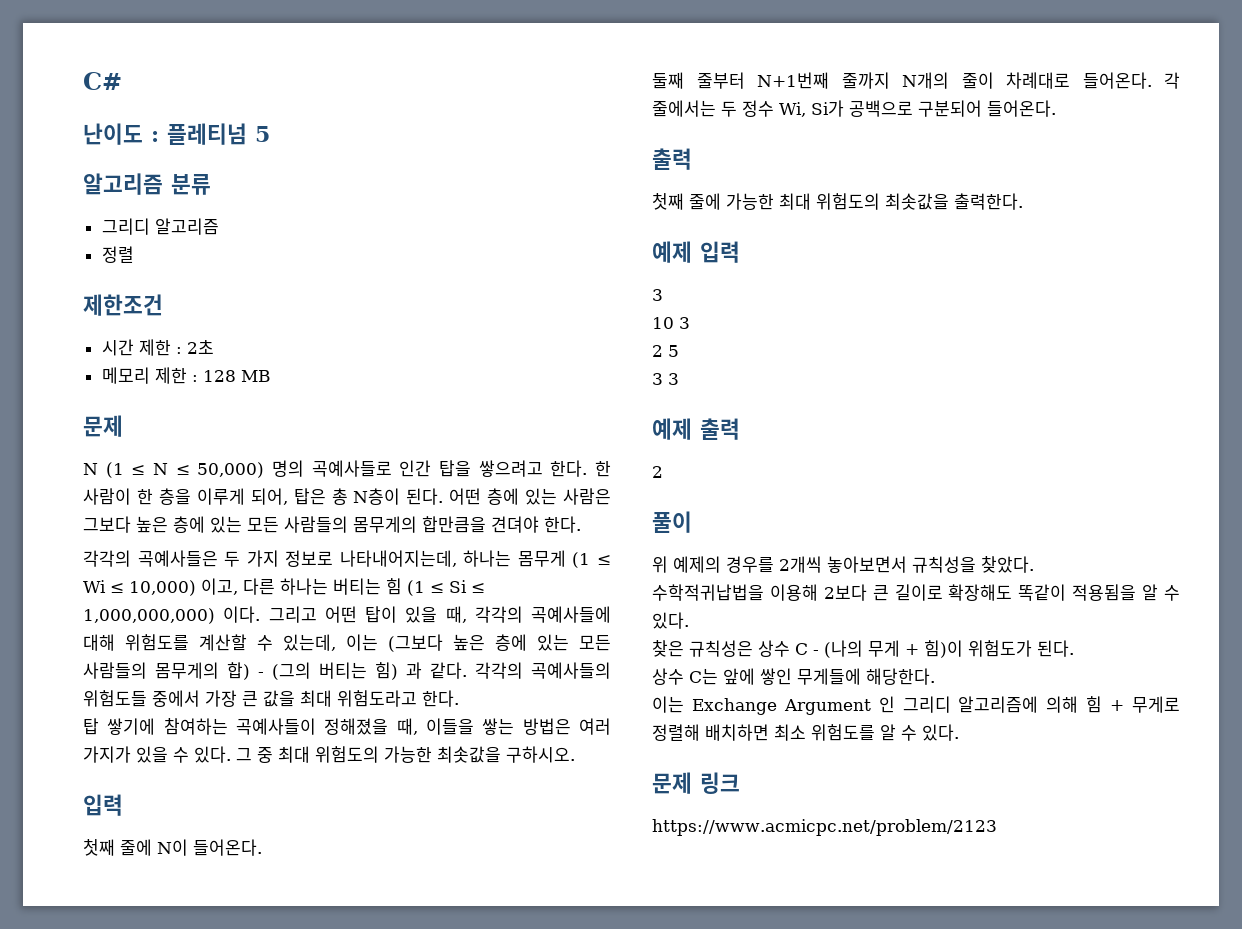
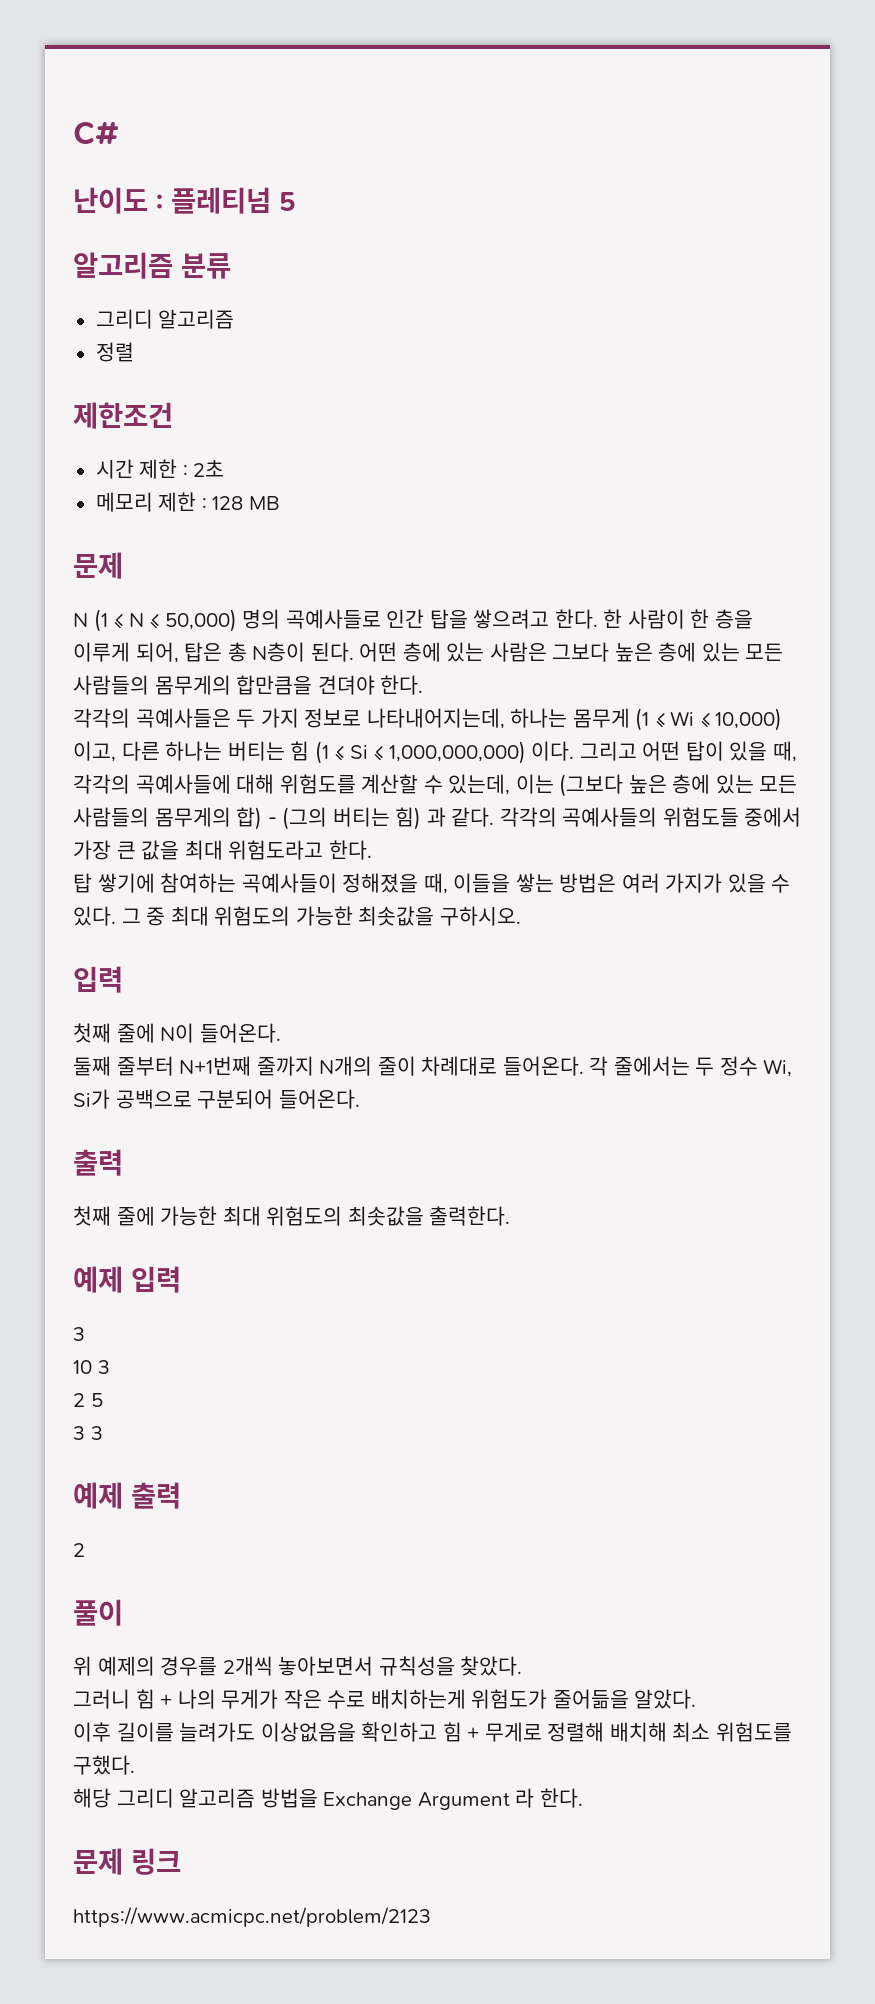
- 수학적귀납법을 이용해 2보다 큰 길이로 확장해도 똑같이 적용됨을 알 수 있다.
- 찾은 규칙성은 상수 C - (나의 무게 + 힘)이 위험도가 된다.
- 상수 C는 앞에 쌓인 무게들에 해당한다.
- 이는 Exchange Argument 인 그리디 알고리즘에 의해 힘 + 무게로 정렬해 배치하면 최소 위험도를 알 수 있다.
+ 그러니 힘 + 나의 무게가 작은 수로 배치하는게 위험도가 줄어듦을 알았다.
+ 이후 길이를 늘려가도 이상없음을 확인하고 힘 + 무게로 정렬해 배치해 최소 위험도를 구했다.
+ 해당 그리디 알고리즘 방법을 Exchange Argument 라 한다.

